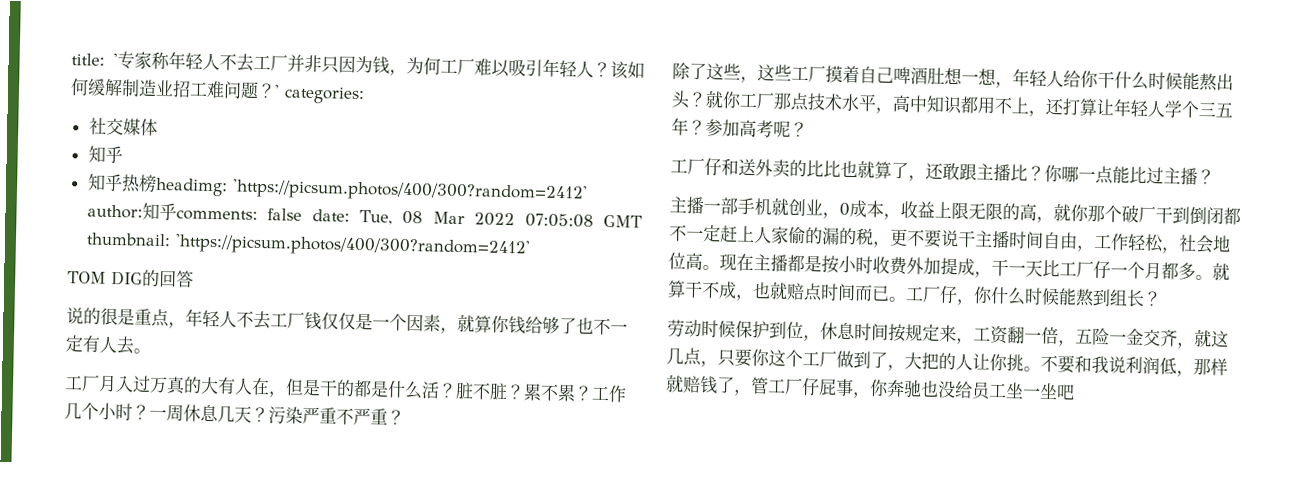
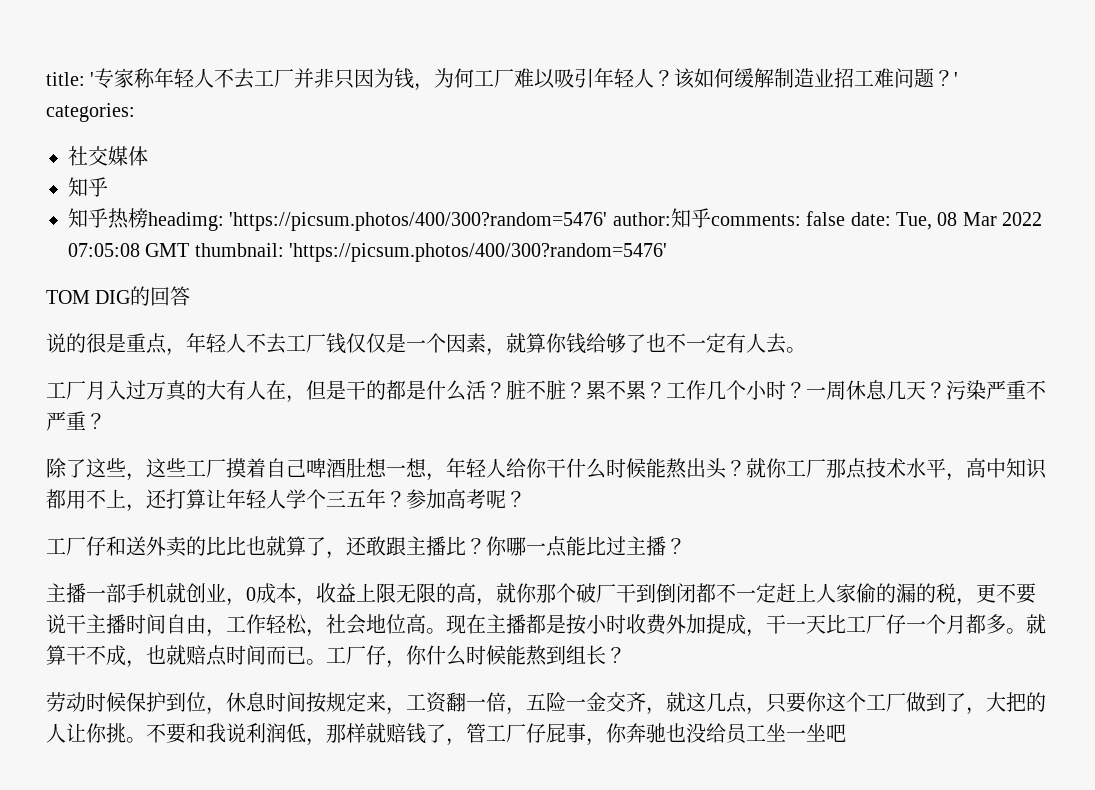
- 知乎热榜headimg: 'https://picsum.photos/400/300?random=2412' author:知乎comments: false date: Tue, 08 Mar 2022 07:05:08 GMT thumbnail: 'https://picsum.photos/400/300?random=2412'
+ 知乎热榜headimg: 'https://picsum.photos/400/300?random=5476' author:知乎comments: false date: Tue, 08 Mar 2022 07:05:08 GMT thumbnail: 'https://picsum.photos/400/300?random=5476'

